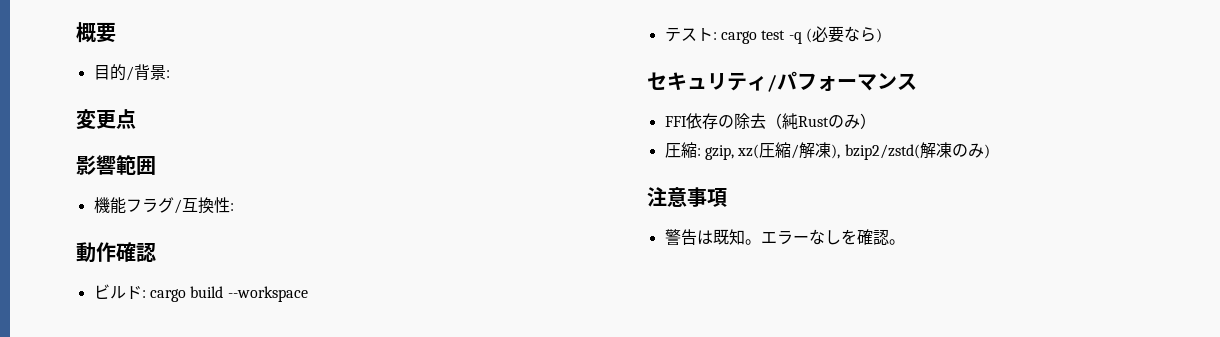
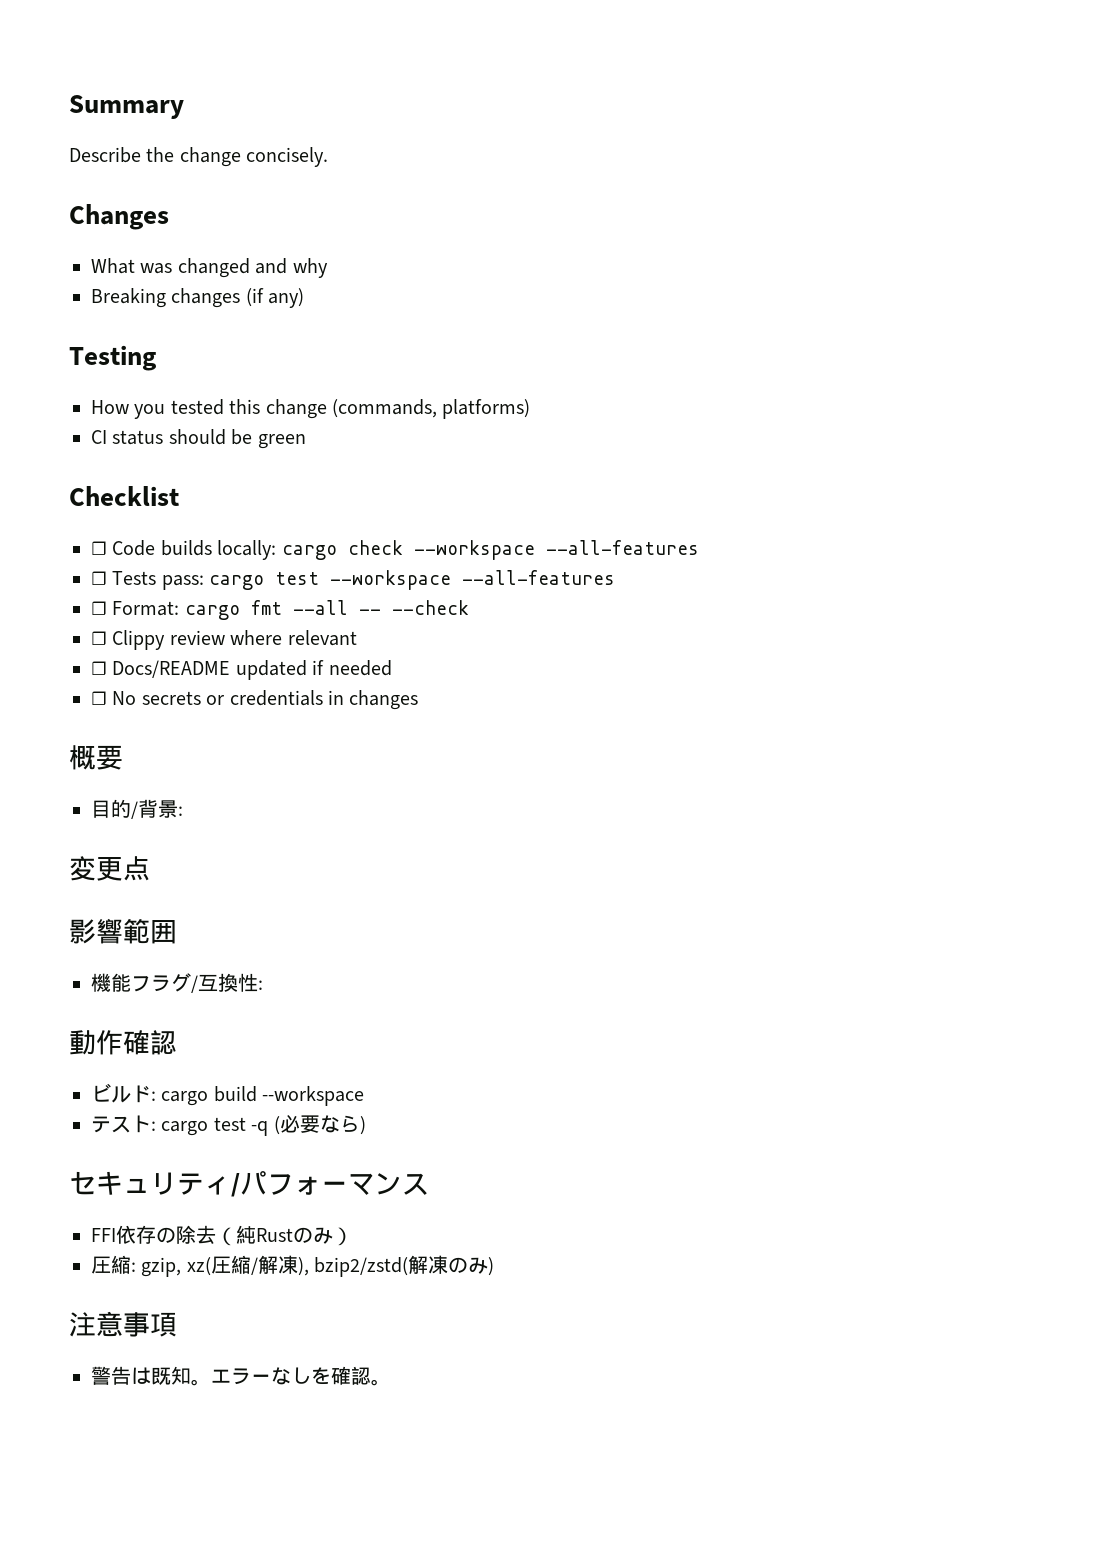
+ Summary
+ Describe the change concisely.
+ Changes
+ What was changed and why
+ Breaking changes (if any)
+ Testing
+ How you tested this change (commands, platforms)
+ CI status should be green
+ Checklist
+ ☐ Code builds locally: cargo check --workspace --all-features
+ ☐ Tests pass: cargo test --workspace --all-features
+ ☐ Format: cargo fmt --all -- --check
+ ☐ Clippy review where relevant
+ ☐ Docs/README updated if needed
+ ☐ No secrets or credentials in changes

